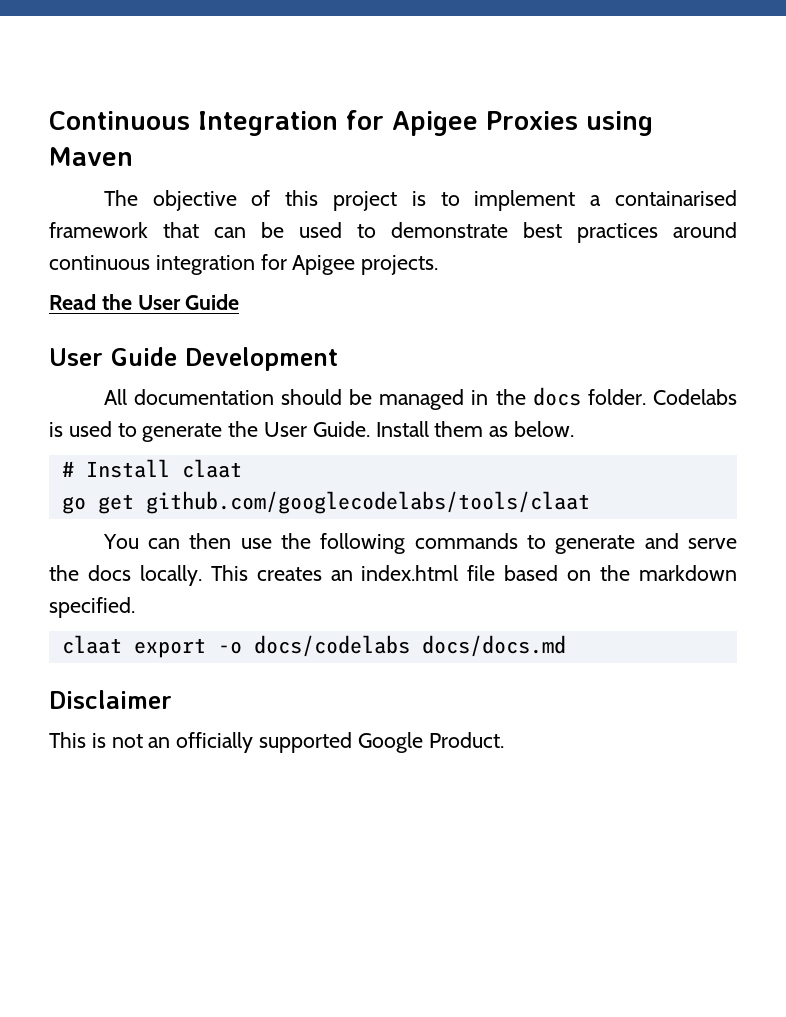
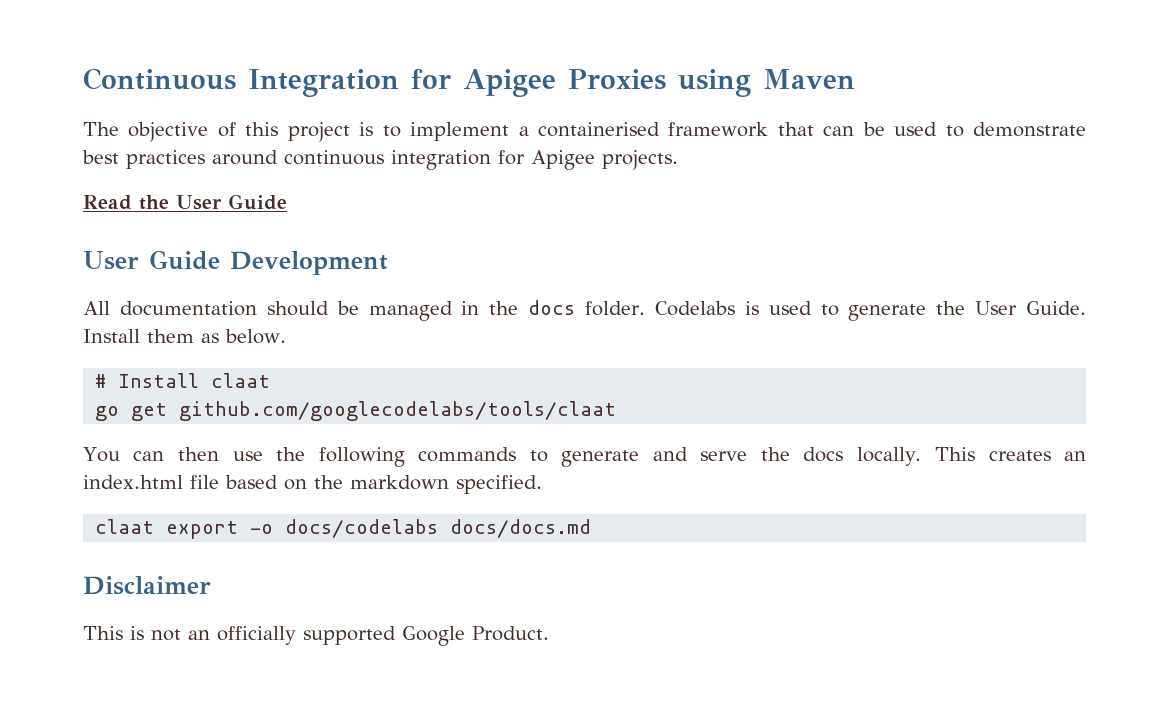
- The objective of this project is to implement a containarised framework that can be used to demonstrate best practices around continuous integration for Apigee projects.
+ The objective of this project is to implement a containerised framework that can be used to demonstrate best practices around continuous integration for Apigee projects.

